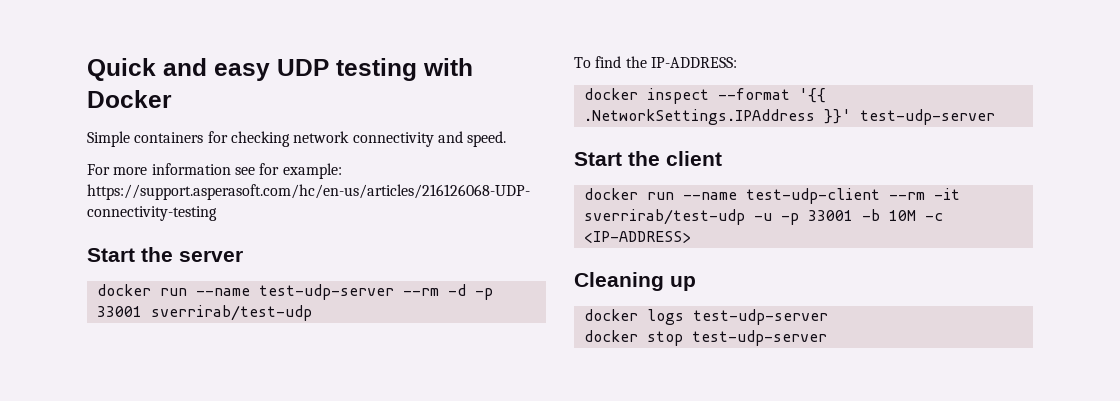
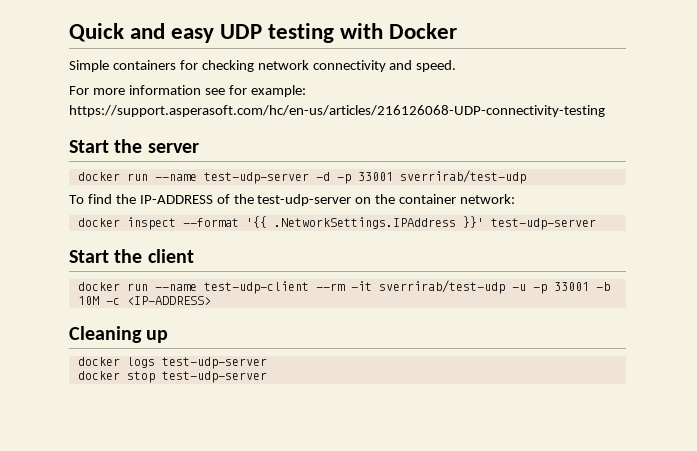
- docker run --name test-udp-server --rm -d -p 33001 sverrirab/test-udp
+ docker run --name test-udp-server -d -p 33001 sverrirab/test-udp
- To find the IP-ADDRESS:
+ To find the IP-ADDRESS of the test-udp-server on the container network:

